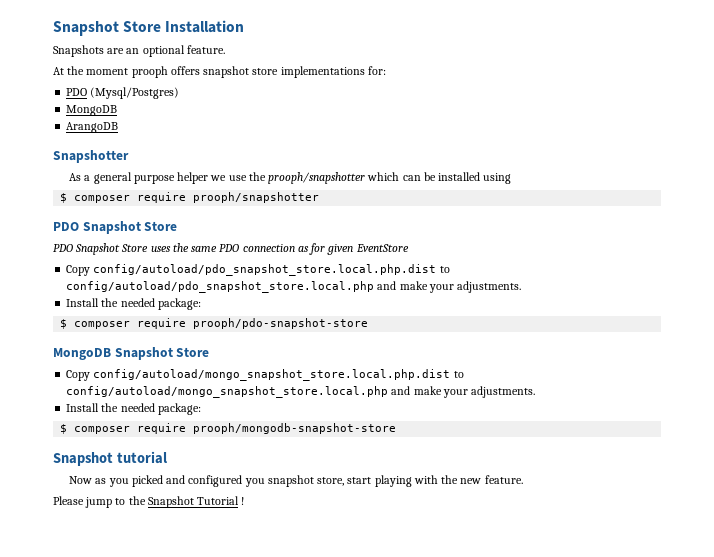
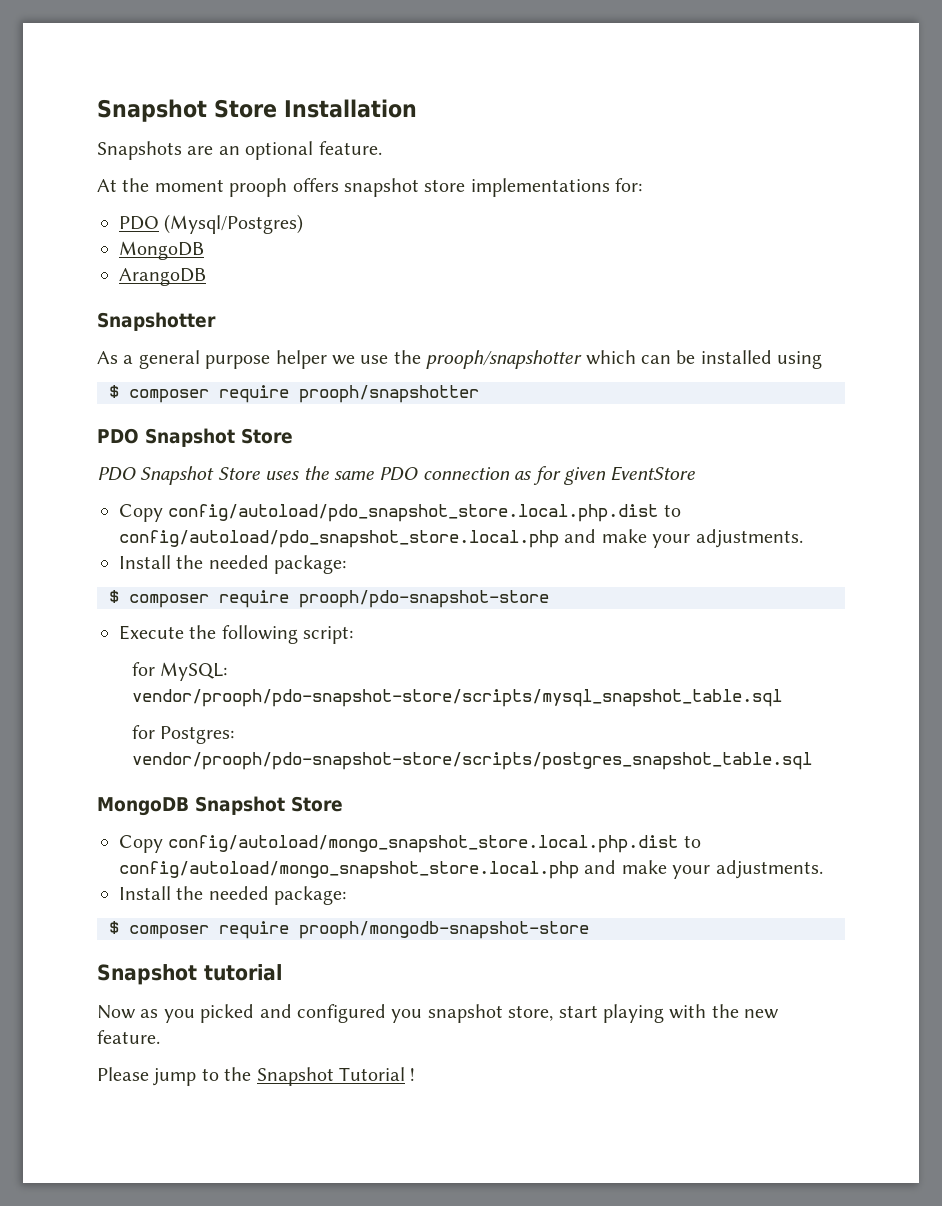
+ Execute the following script:
+ for MySQL: vendor/prooph/pdo-snapshot-store/scripts/mysql_snapshot_table.sql
+ for Postgres: vendor/prooph/pdo-snapshot-store/scripts/postgres_snapshot_table.sql

